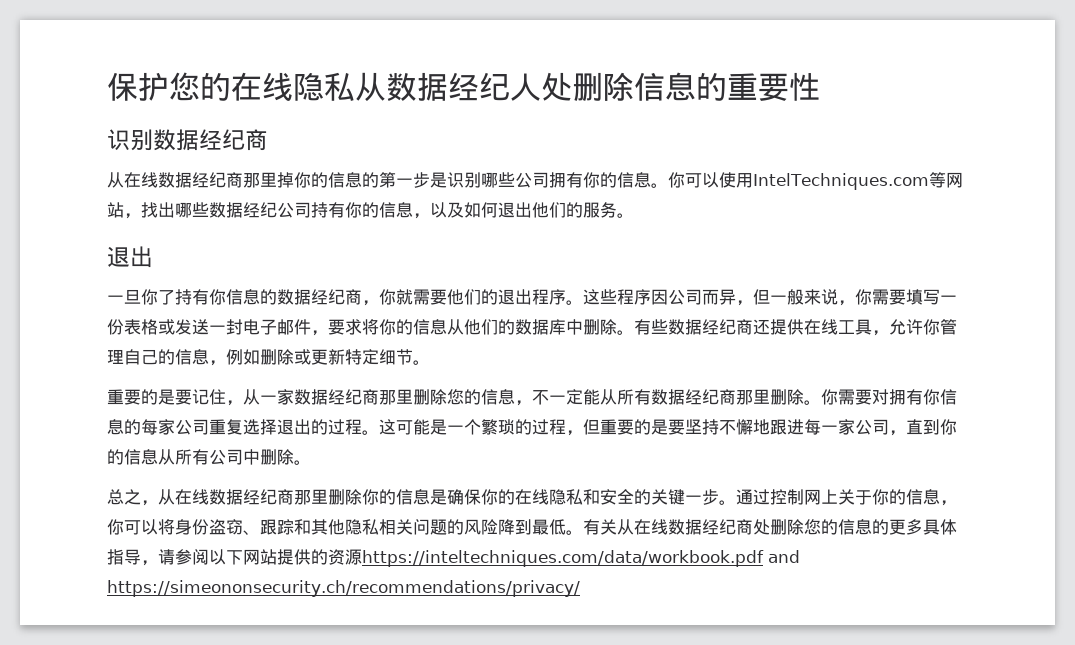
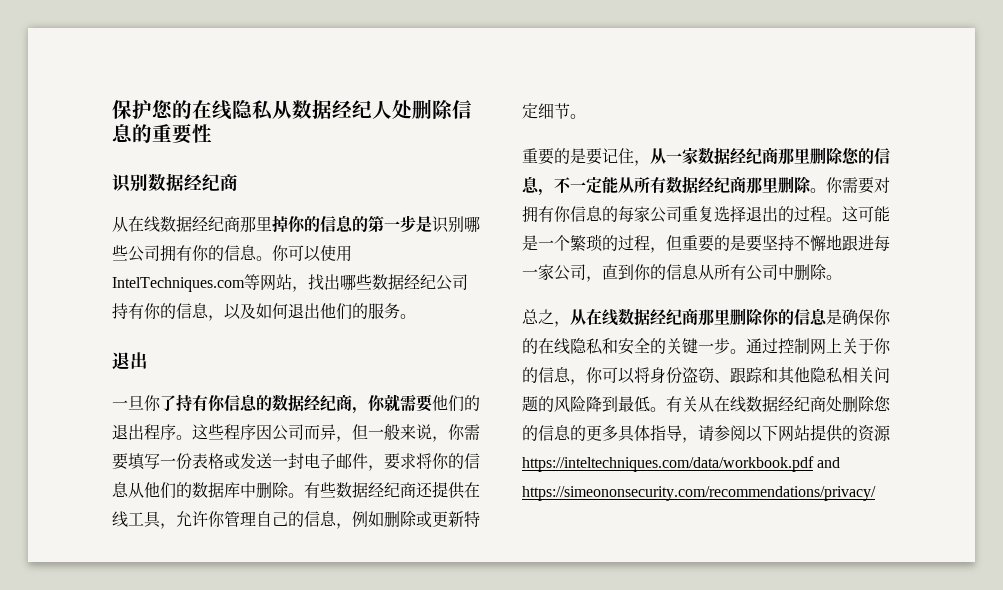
- 有关从在线数据经纪商处删除您的信息的更多具体指导，请参阅以下网站提供的资源https://inteltechniques.com/data/workbook.pdf and https://simeononsecurity.ch/recommendations/privacy/
+ 有关从在线数据经纪商处删除您的信息的更多具体指导，请参阅以下网站提供的资源https://inteltechniques.com/data/workbook.pdf and https://simeononsecurity.com/recommendations/privacy/

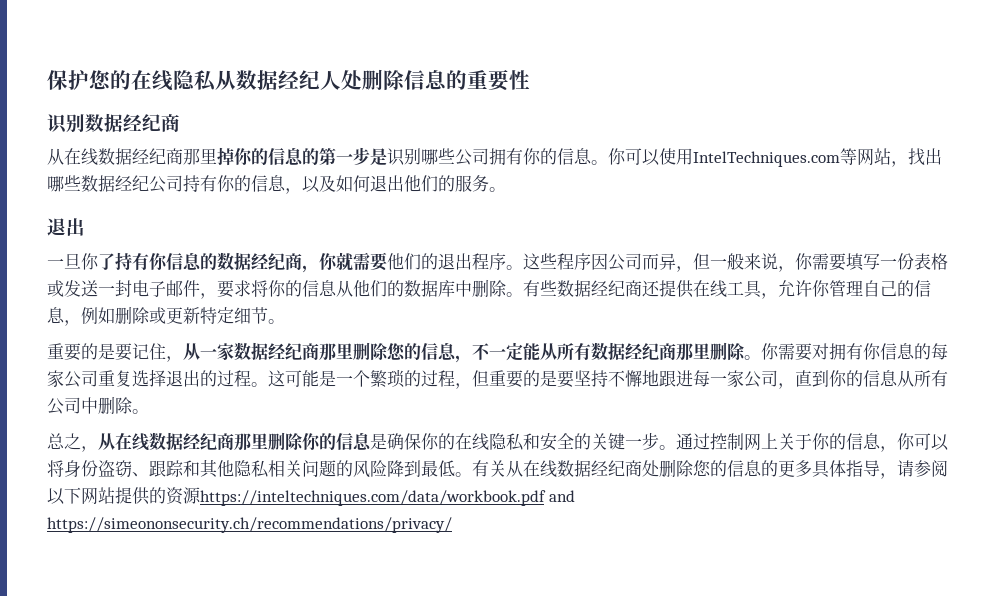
- 有关从在线数据经纪商处删除您的信息的更多具体指导，请参阅以下网站提供的资源https://inteltechniques.com/data/workbook.pdf and https://simeononsecurity.com/recommendations/privacy/
+ 有关从在线数据经纪商处删除您的信息的更多具体指导，请参阅以下网站提供的资源https://inteltechniques.com/data/workbook.pdf and https://simeononsecurity.ch/recommendations/privacy/

